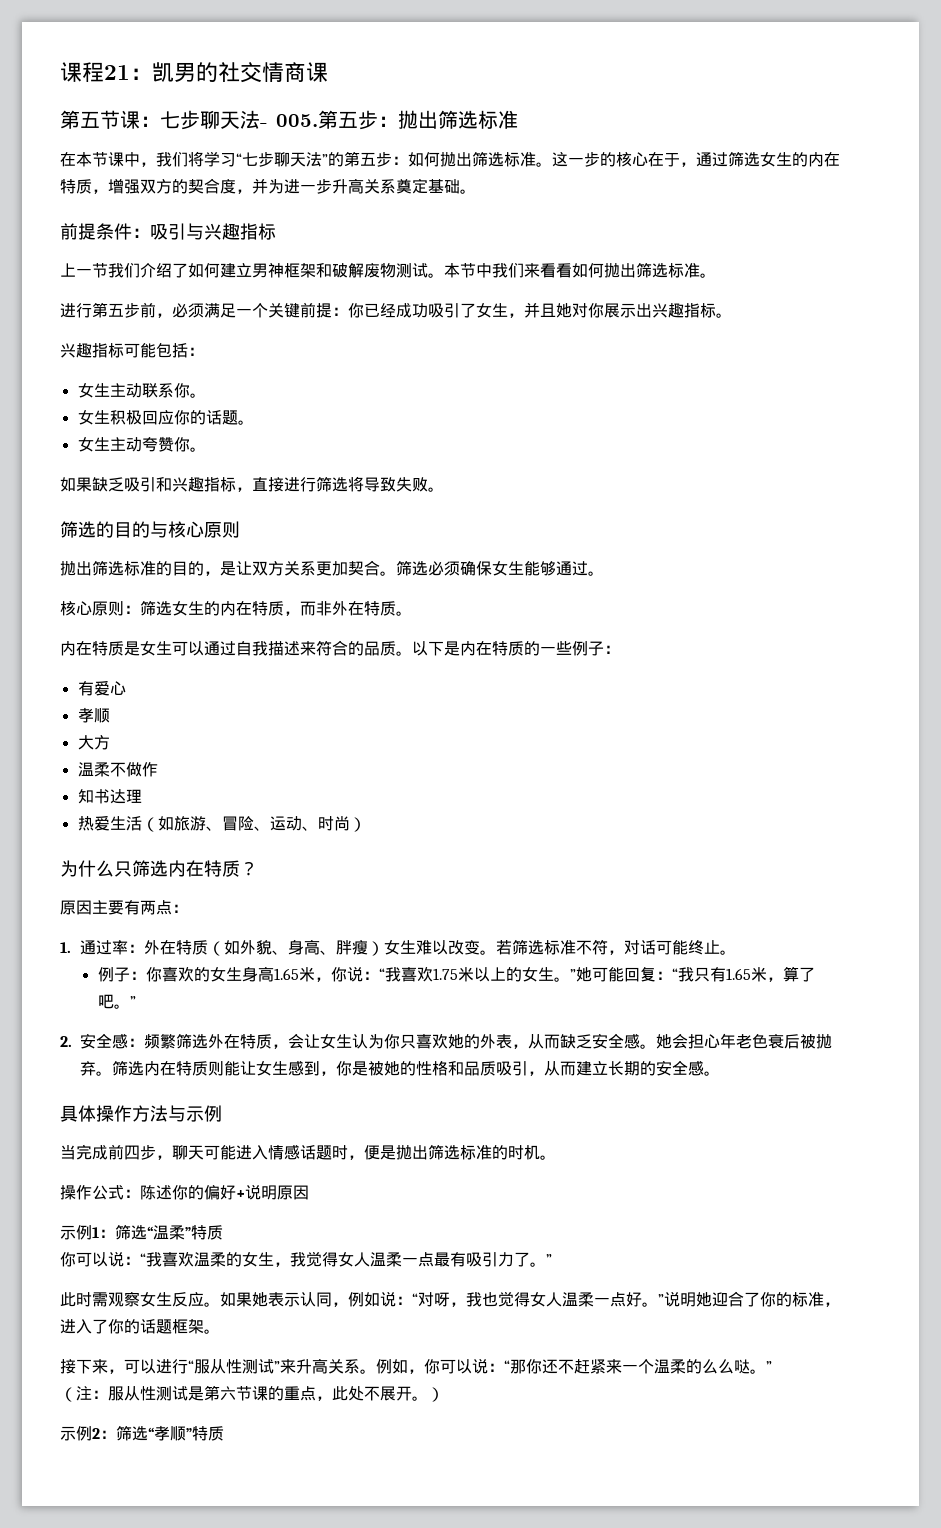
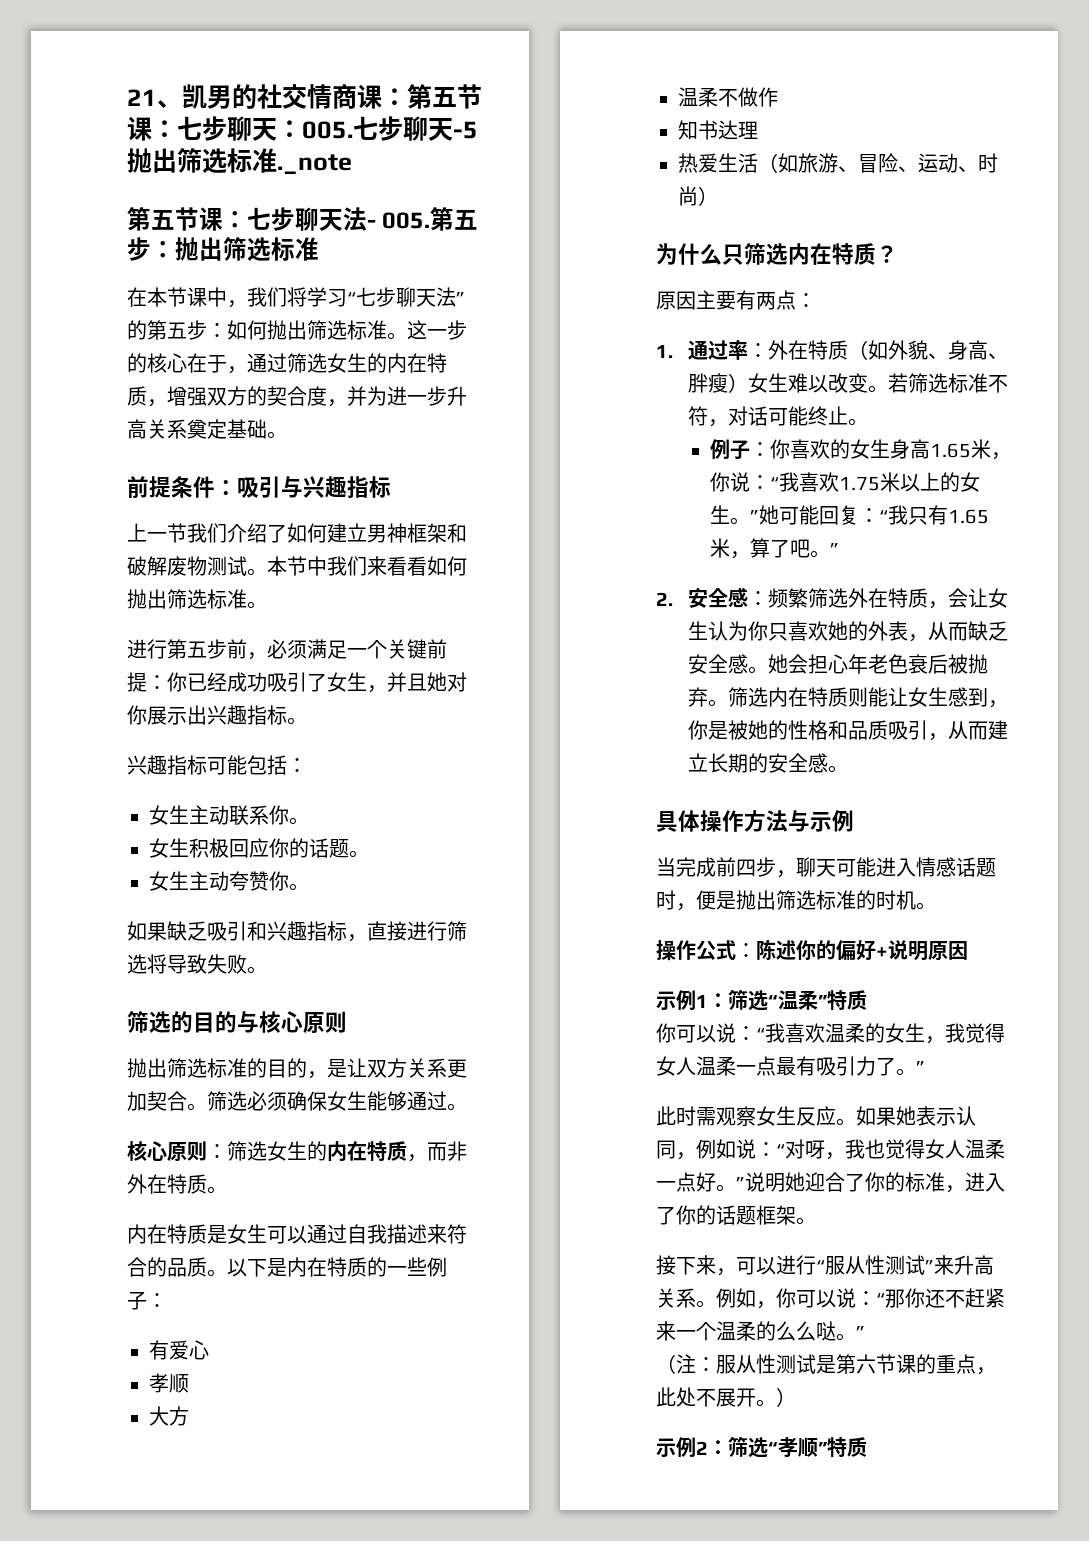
- 课程21：凯男的社交情商课
+ 21、凯男的社交情商课：第五节课：七步聊天：005.七步聊天-5抛出筛选标准._note

